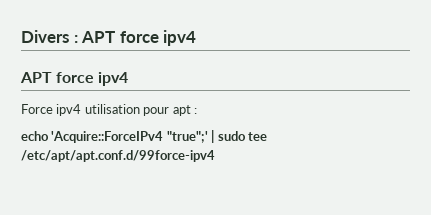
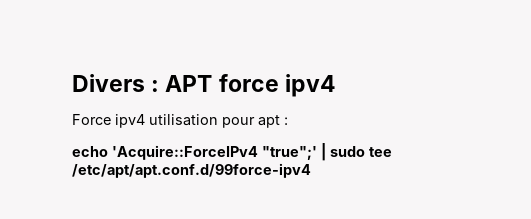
  Divers : APT force ipv4
- APT force ipv4

